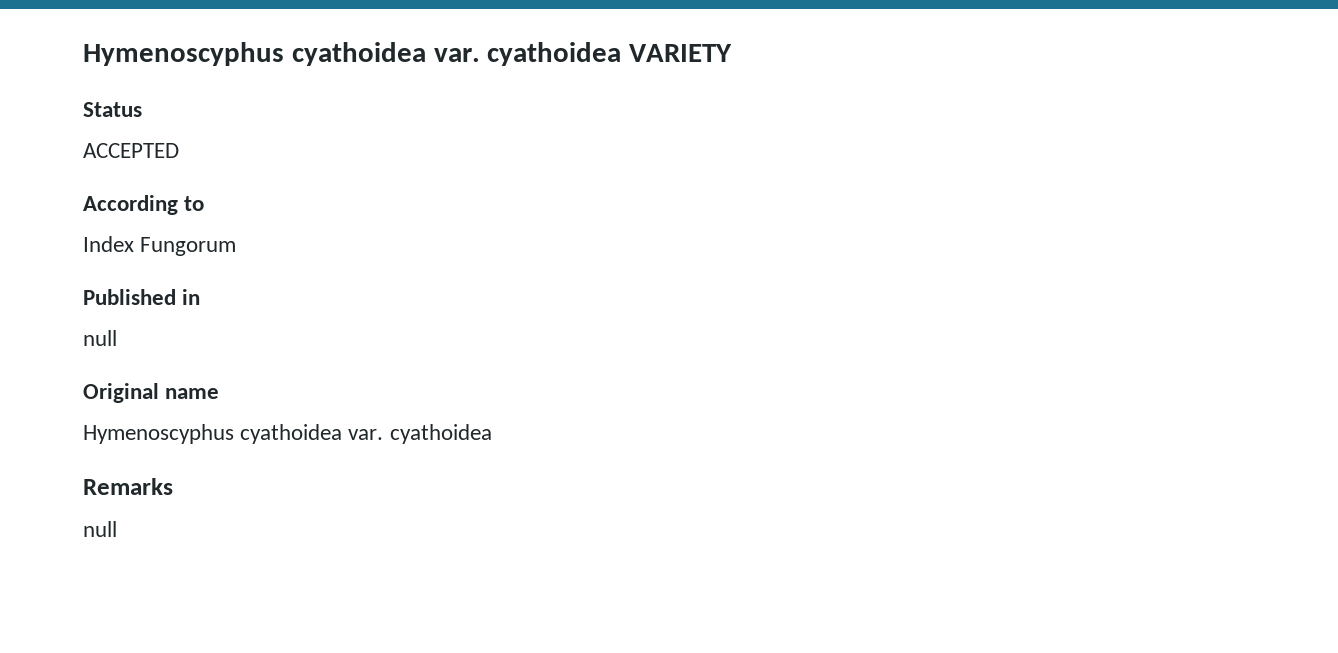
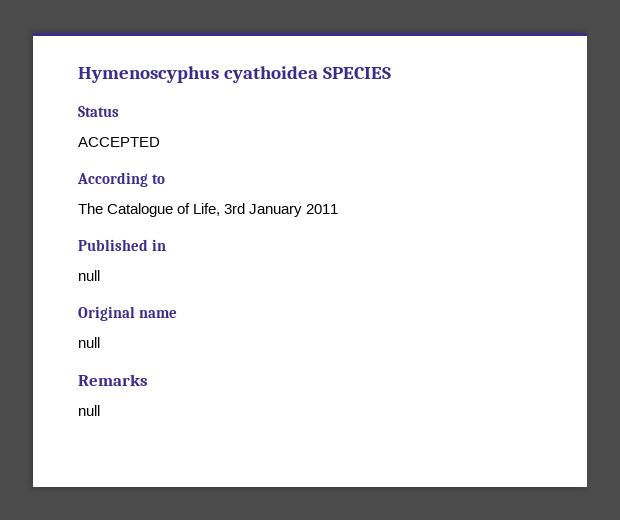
- Hymenoscyphus cyathoidea var. cyathoidea VARIETY
+ Hymenoscyphus cyathoidea SPECIES
- Index Fungorum
+ The Catalogue of Life, 3rd January 2011
  Original name
- Hymenoscyphus cyathoidea var. cyathoidea
+ null

